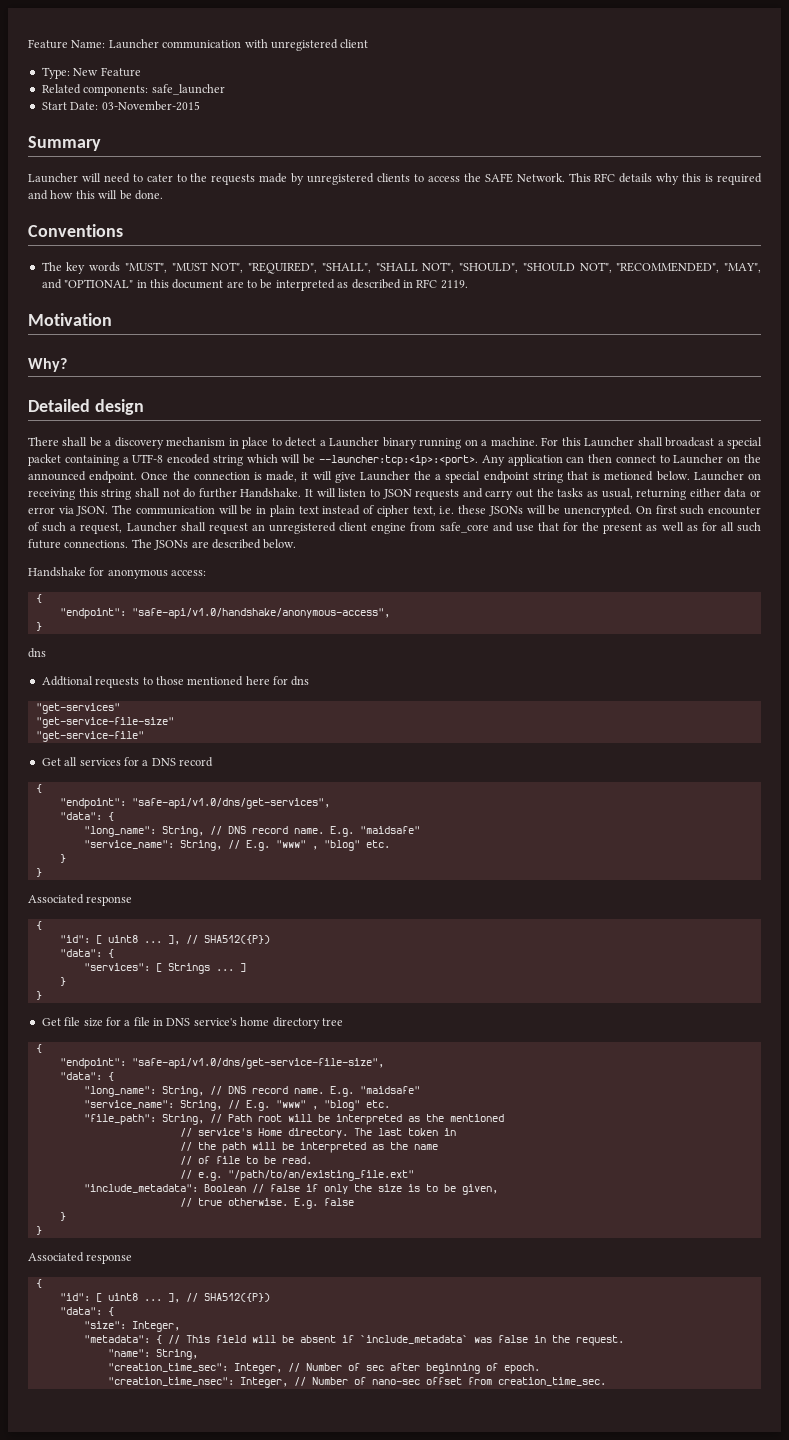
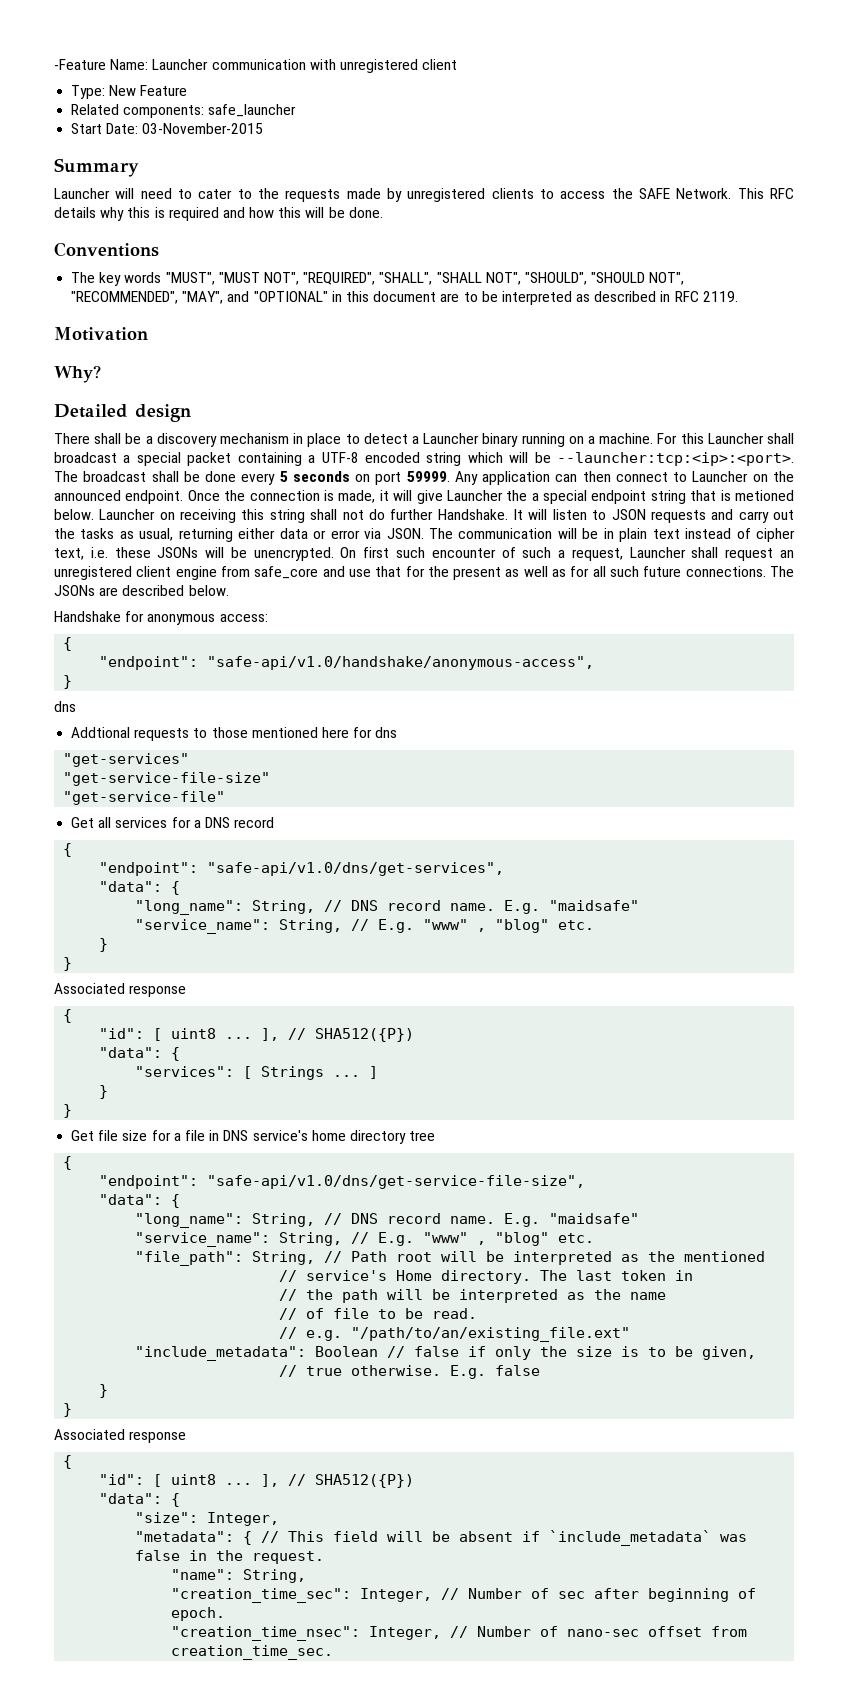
- Feature Name: Launcher communication with unregistered client
+ -Feature Name: Launcher communication with unregistered client
+ The broadcast shall be done every 5 seconds on port 59999.

